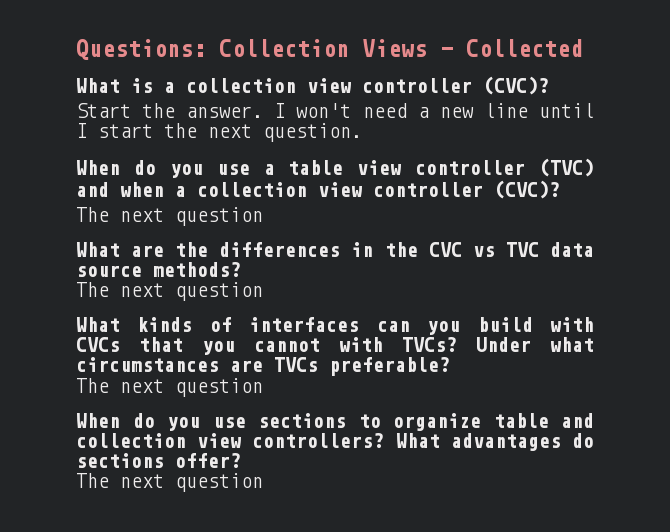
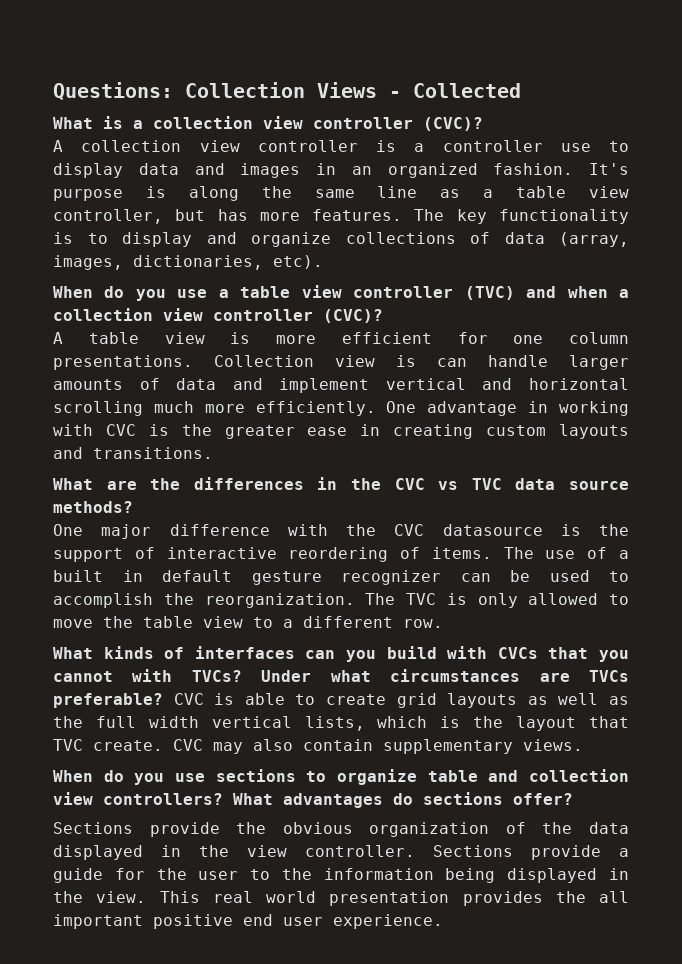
- Start the answer. I won't need a new line until I start the next question.
+ A collection view controller is a controller use to display data and images in an organized fashion. It's purpose is along the same line as a table view controller, but has more features. The key functionality is to display and organize collections of data (array, images, dictionaries, etc).
  When do you use a table view controller (TVC) and when a collection view controller (CVC)?
- The next question
+ A table view is more efficient for one column presentations. Collection view is can handle larger amounts of data and implement vertical and horizontal scrolling much more efficiently. One advantage in working with CVC is the greater ease in creating custom layouts and transitions.
  What are the differences in the CVC vs TVC data source methods?
- The next question
+ One major difference with the CVC datasource is the support of interactive reordering of items. The use of a built in default gesture recognizer can be used to accomplish the reorganization. The TVC is only allowed to move the table view to a different row.
- Under what circumstances are TVCs preferable?
- The next question
+ Under what circumstances are TVCs preferable? CVC is able to create grid layouts as well as the full width vertical lists, which is the layout that TVC create. CVC may also contain supplementary views.
  What advantages do sections offer?
- The next question
+ Sections provide the obvious organization of the data displayed in the view controller. Sections provide a guide for the user to the information being displayed in the view. This real world presentation provides the all important positive end user experience.

